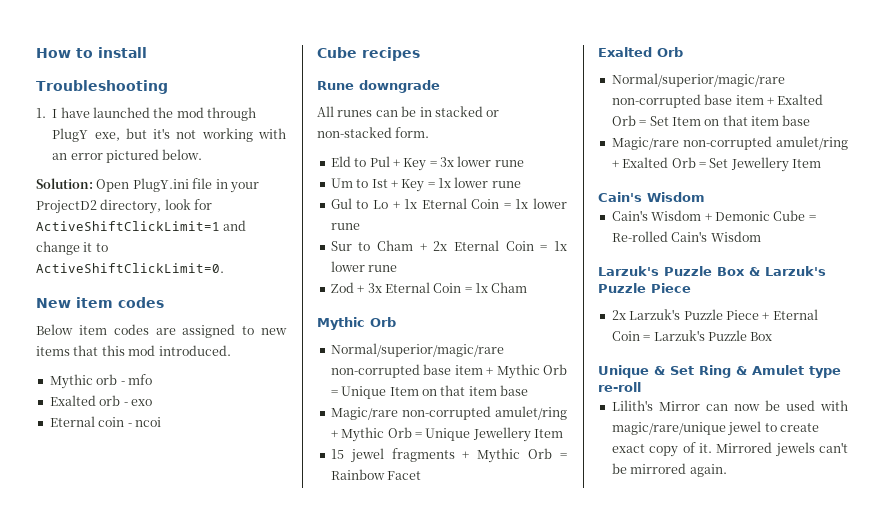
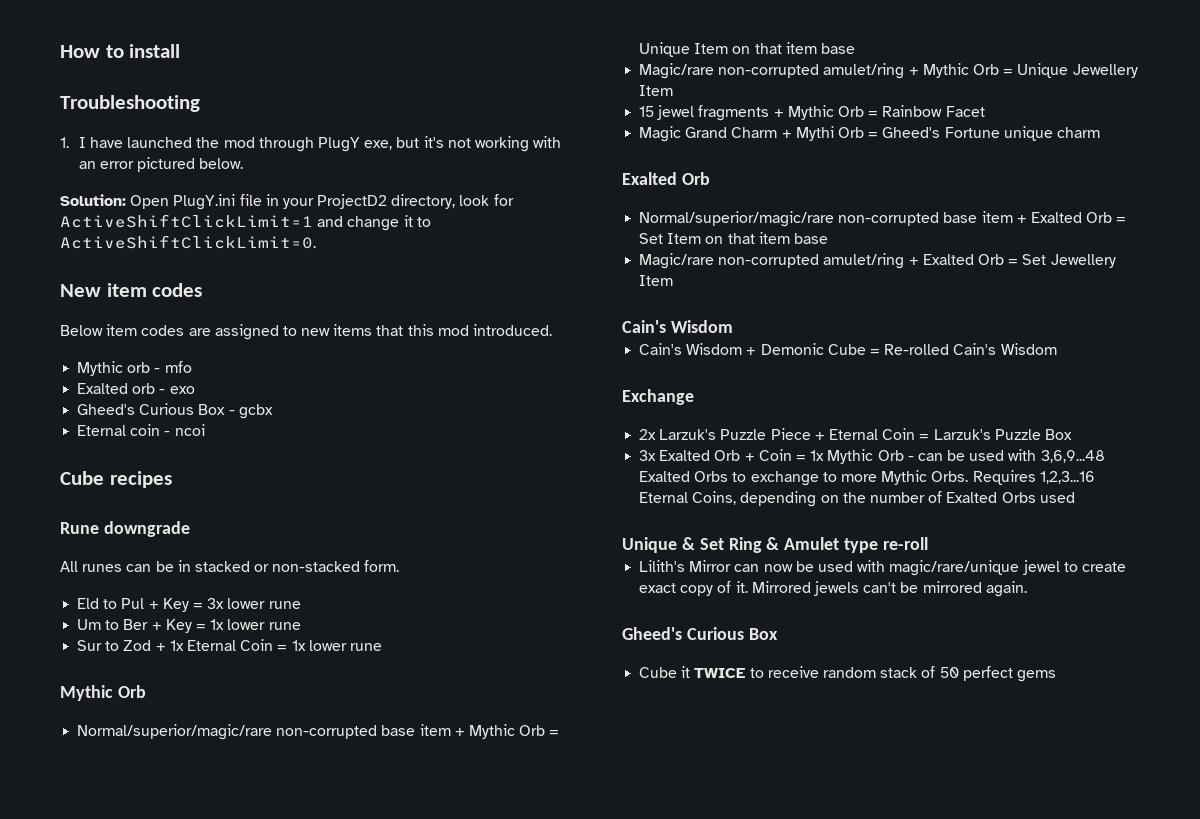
+ Gheed's Curious Box - gcbx
- Um to Ist + Key = 1x lower rune
+ Um to Ber + Key = 1x lower rune
- Gul to Lo + 1x Eternal Coin = 1x lower rune
+ Sur to Zod + 1x Eternal Coin = 1x lower rune
- Sur to Cham + 2x Eternal Coin = 1x lower rune
- Zod + 3x Eternal Coin = 1x Cham
+ Magic Grand Charm + Mythi Orb = Gheed's Fortune unique charm
- Larzuk's Puzzle Box & Larzuk's Puzzle Piece
+ Exchange
+ 3x Exalted Orb + Coin = 1x Mythic Orb - can be used with 3,6,9...48 Exalted Orbs to exchange to more Mythic Orbs. Requires 1,2,3...16 Eternal Coins, depending on the number of Exalted Orbs used
  Mirrored jewels can't be mirrored again.
+ Gheed's Curious Box
+ Cube it TWICE to receive random stack of 50 perfect gems

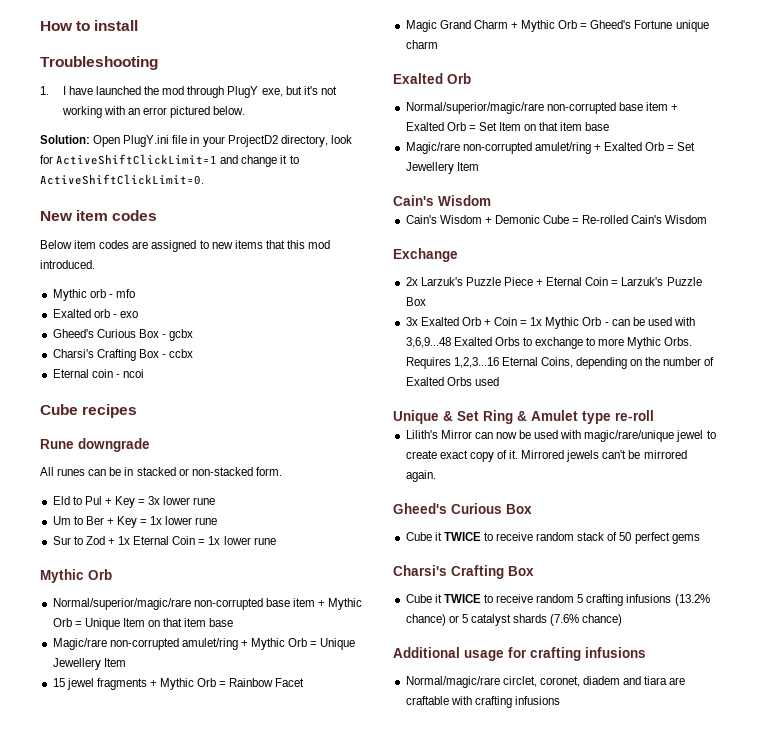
+ Charsi's Crafting Box - ccbx
- Magic Grand Charm + Mythi Orb = Gheed's Fortune unique charm
+ Magic Grand Charm + Mythic Orb = Gheed's Fortune unique charm
  Cube it TWICE to receive random stack of 50 perfect gems
+ Charsi's Crafting Box
+ Cube it TWICE to receive random 5 crafting infusions (13.2% chance) or 5 catalyst shards (7.6% chance)
+ Additional usage for crafting infusions
+ Normal/magic/rare circlet, coronet, diadem and tiara are craftable with crafting infusions

